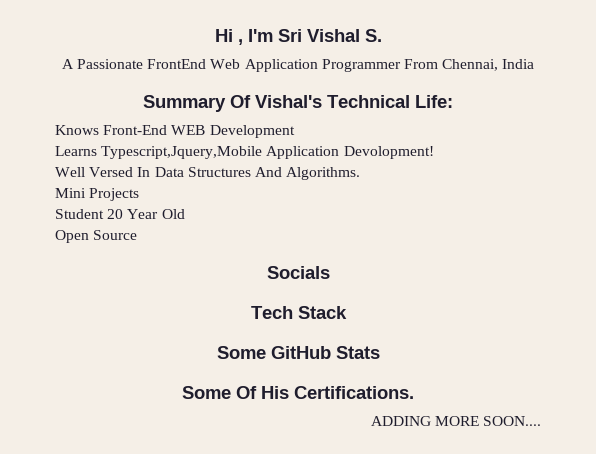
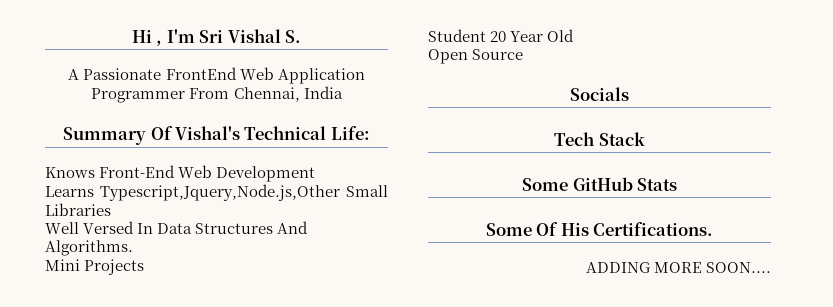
- Knows Front-End WEB Development
+ Knows Front-End Web Development
- Learns Typescript,Jquery,Mobile Application Devolopment!
+ Learns Typescript,Jquery,Node.js,Other Small Libraries

